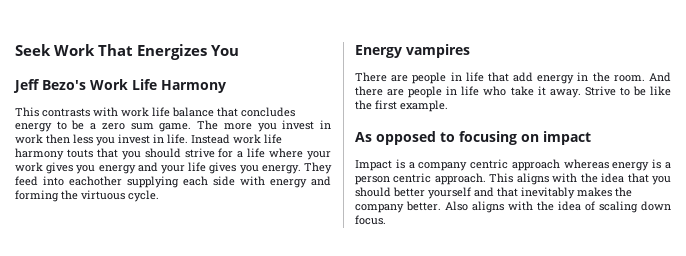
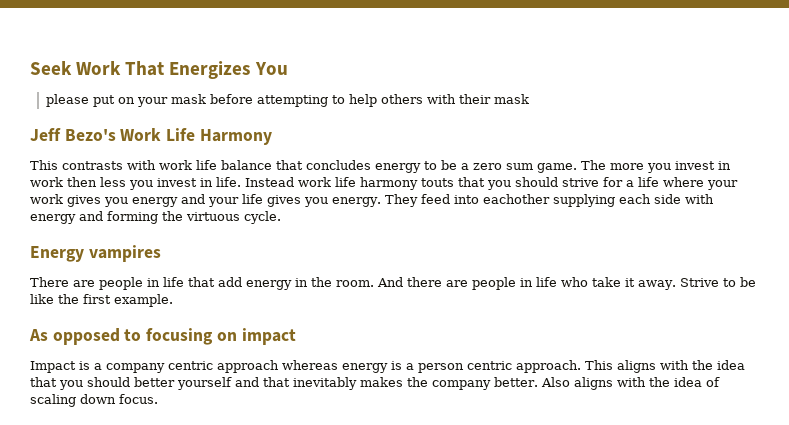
+ please put on your mask before attempting to help others with their mask

